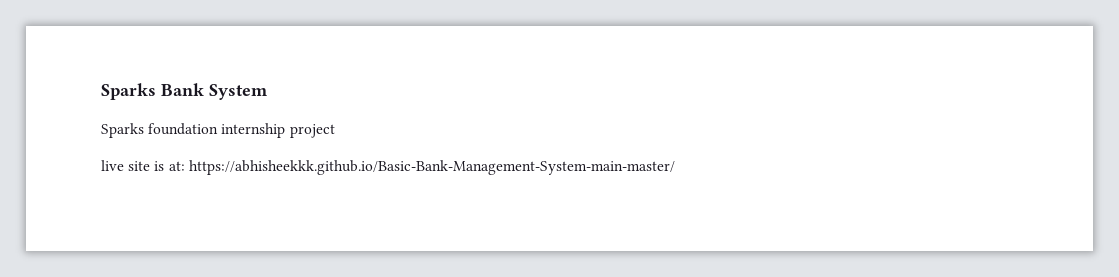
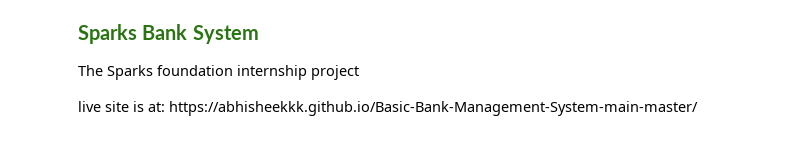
- Sparks foundation internship project
+ The Sparks foundation internship project

